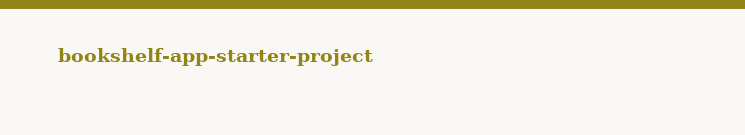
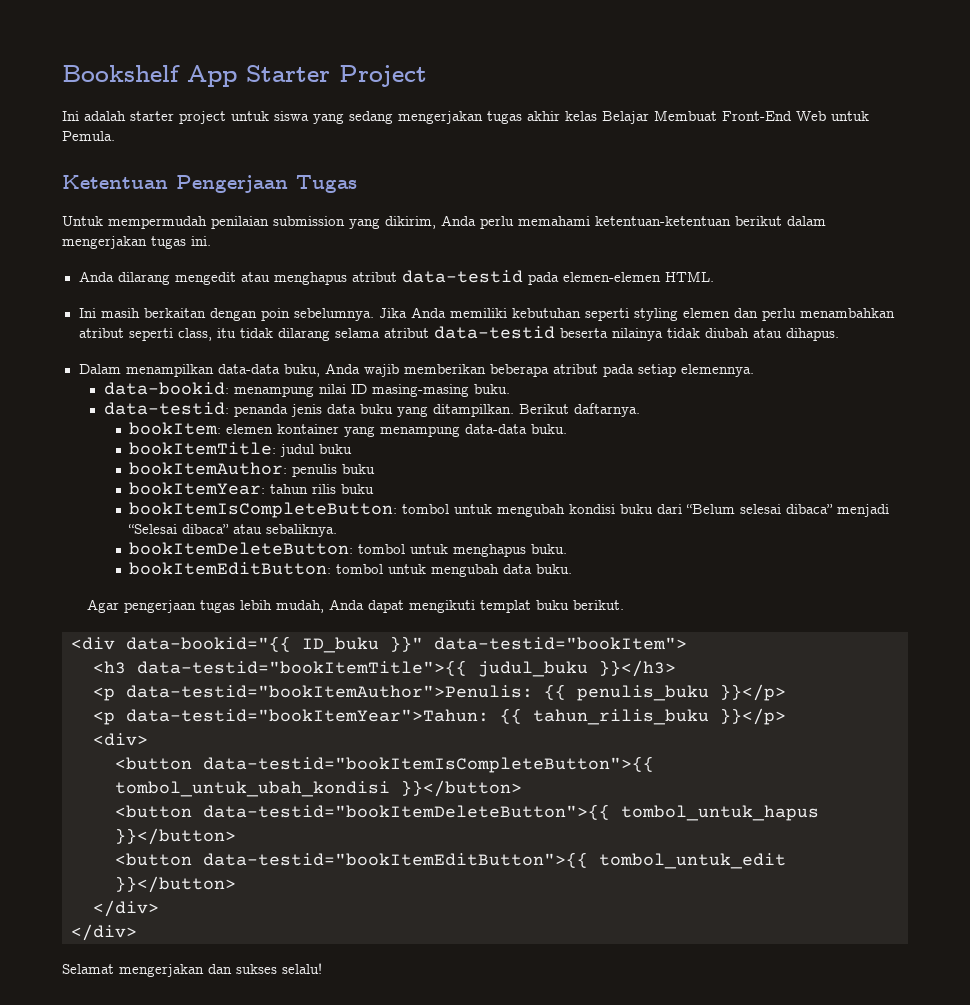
- bookshelf-app-starter-project
+ Bookshelf App Starter Project
+ Ini adalah starter project untuk siswa yang sedang mengerjakan tugas akhir kelas Belajar Membuat Front-End Web untuk Pemula.
+ Ketentuan Pengerjaan Tugas
+ Untuk mempermudah penilaian submission yang dikirim, Anda perlu memahami ketentuan-ketentuan berikut dalam mengerjakan tugas ini.
+ Anda dilarang mengedit atau menghapus atribut data-testid pada elemen-elemen HTML.
+ Ini masih berkaitan dengan poin sebelumnya. Jika Anda memiliki kebutuhan seperti styling elemen dan perlu menambahkan atribut seperti class, itu tidak dilarang selama atribut data-testid beserta nilainya tidak diubah atau dihapus.
+ Dalam menampilkan data-data buku, Anda wajib memberikan beberapa atribut pada setiap elemennya.
+ data-bookid: menampung nilai ID masing-masing buku.
+ data-testid: penanda jenis data buku yang ditampilkan. Berikut daftarnya.
+ bookItem: elemen kontainer yang menampung data-data buku.
+ bookItemTitle: judul buku
+ bookItemAuthor: penulis buku
+ bookItemYear: tahun rilis buku
+ bookItemIsCompleteButton: tombol untuk mengubah kondisi buku dari “Belum selesai dibaca” menjadi “Selesai dibaca” atau sebaliknya.
+ bookItemDeleteButton: tombol untuk menghapus buku.
+ bookItemEditButton: tombol untuk mengubah data buku.
+ Agar pengerjaan tugas lebih mudah, Anda dapat mengikuti templat buku berikut.
+ <div data-bookid="{{ ID_buku }}" data-testid="bookItem">
+ <h3 data-testid="bookItemTitle">{{ judul_buku }}</h3>
+ <p data-testid="bookItemAuthor">Penulis: {{ penulis_buku }}</p>
+ <p data-testid="bookItemYear">Tahun: {{ tahun_rilis_buku }}</p>
+ <div>
+ <button data-testid="bookItemIsCompleteButton">{{ tombol_untuk_ubah_kondisi }}</button>
+ <button data-testid="bookItemDeleteButton">{{ tombol_untuk_hapus }}</button>
+ <button data-testid="bookItemEditButton">{{ tombol_untuk_edit }}</button>
+ </div>
+ </div>
+ Selamat mengerjakan dan sukses selalu!

